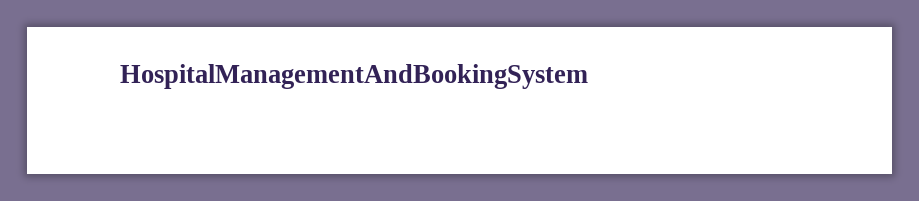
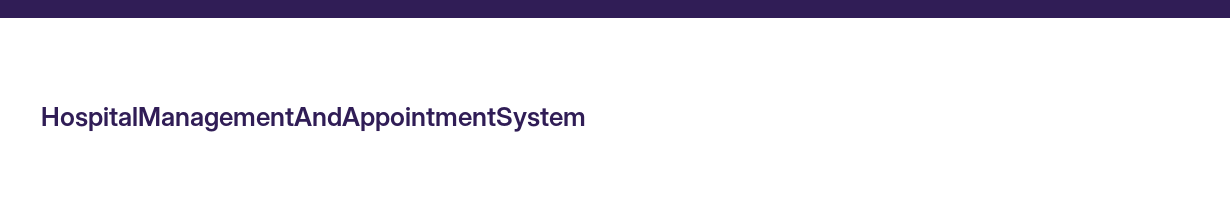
- HospitalManagementAndBookingSystem
+ HospitalManagementAndAppointmentSystem

